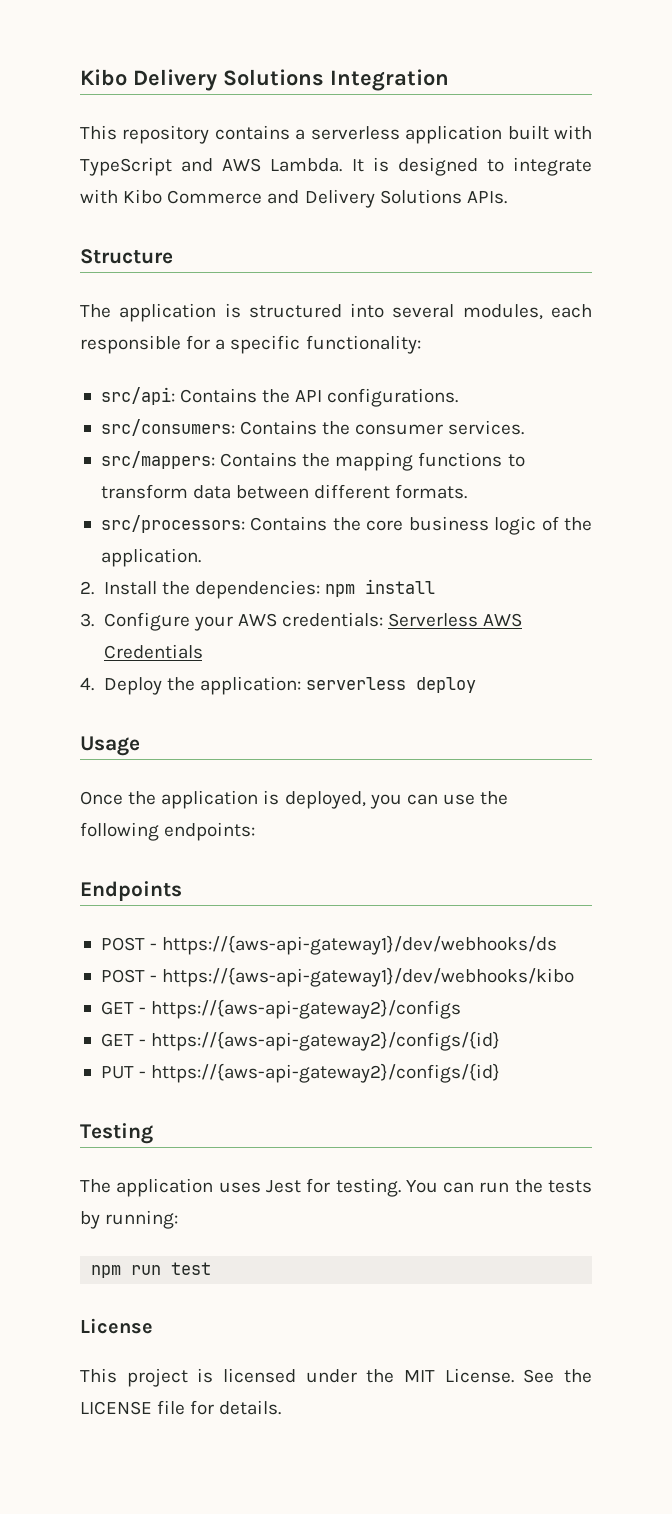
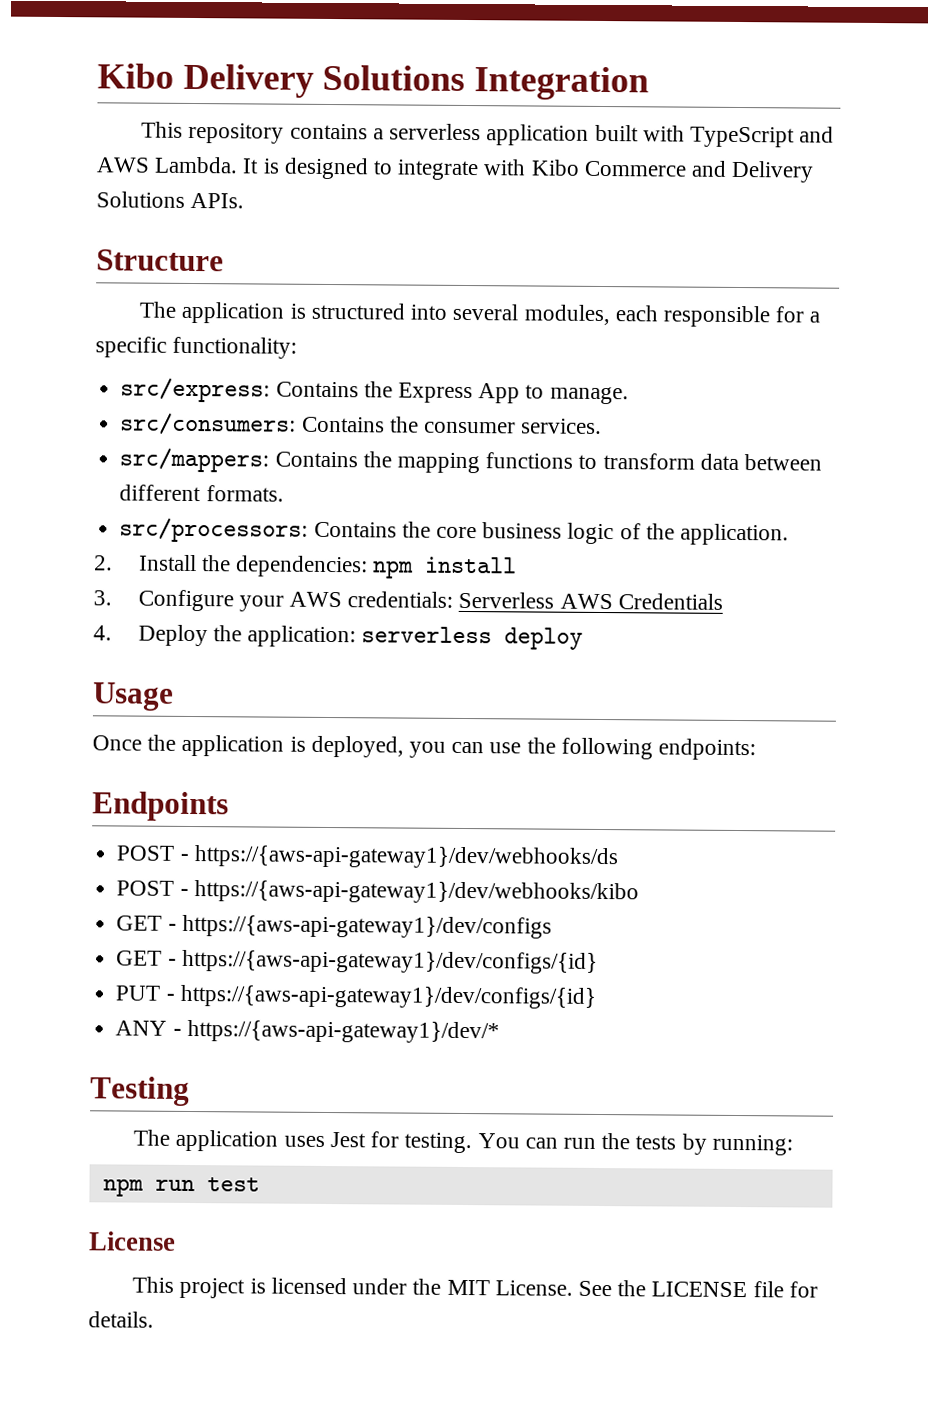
- src/api: Contains the API configurations.
+ src/express: Contains the Express App to manage.
- GET - https://{aws-api-gateway2}/configs
- GET - https://{aws-api-gateway2}/configs/{id}
+ GET - https://{aws-api-gateway1}/dev/configs
+ GET - https://{aws-api-gateway1}/dev/configs/{id}
- PUT - https://{aws-api-gateway2}/configs/{id}
+ PUT - https://{aws-api-gateway1}/dev/configs/{id}
+ ANY - https://{aws-api-gateway1}/dev/*

